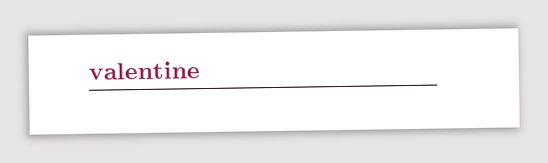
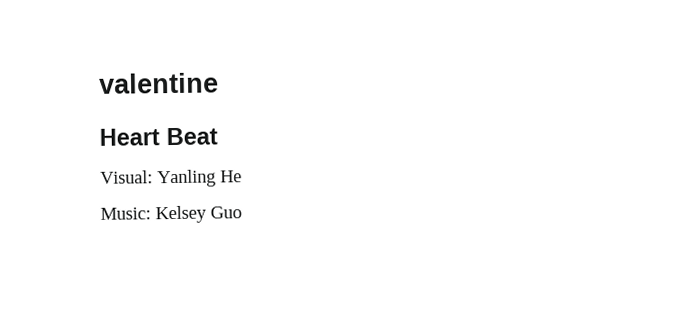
+ Heart Beat
+ Visual: Yanling He
+ Music: Kelsey Guo

